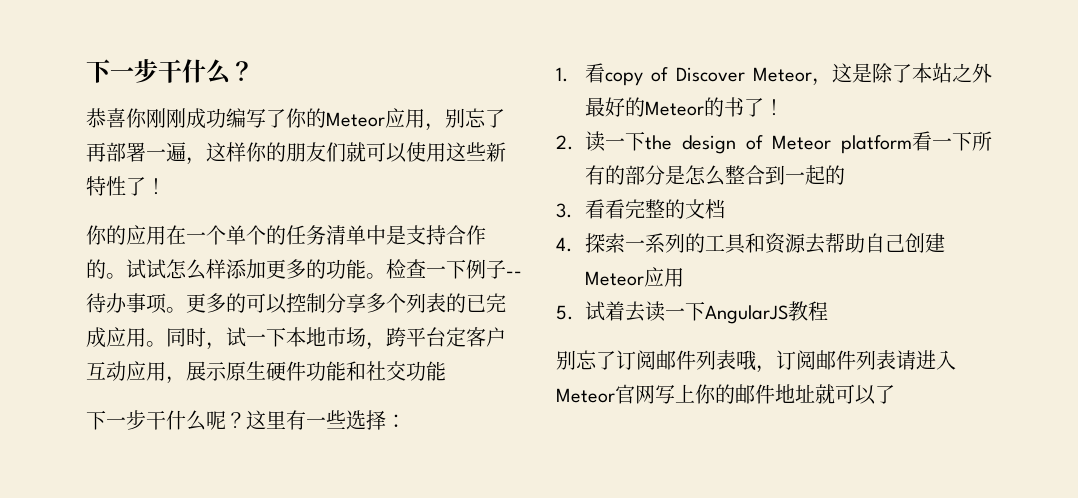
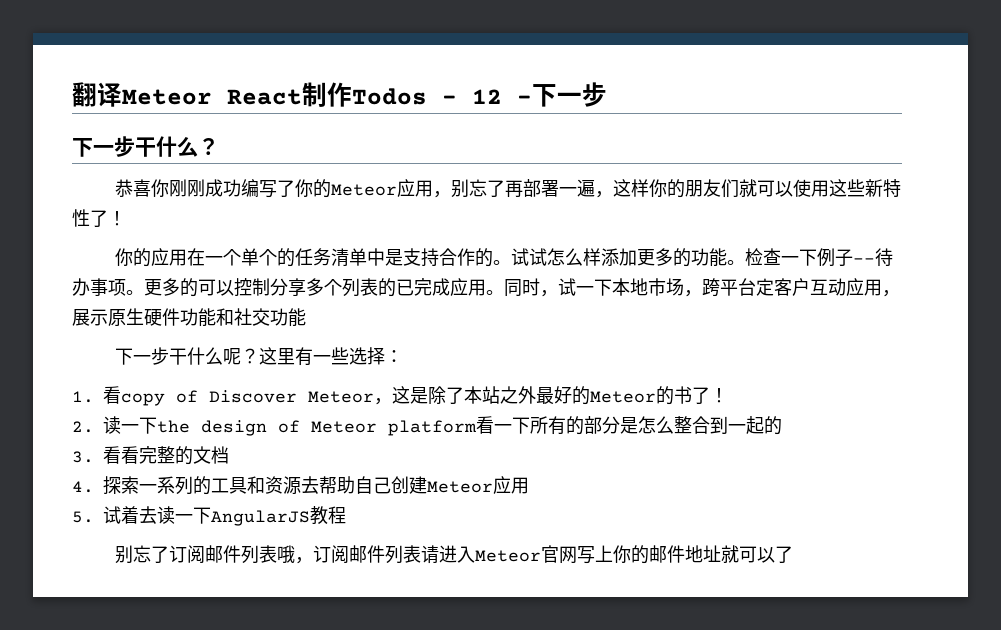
+ 翻译Meteor React制作Todos - 12 -下一步

